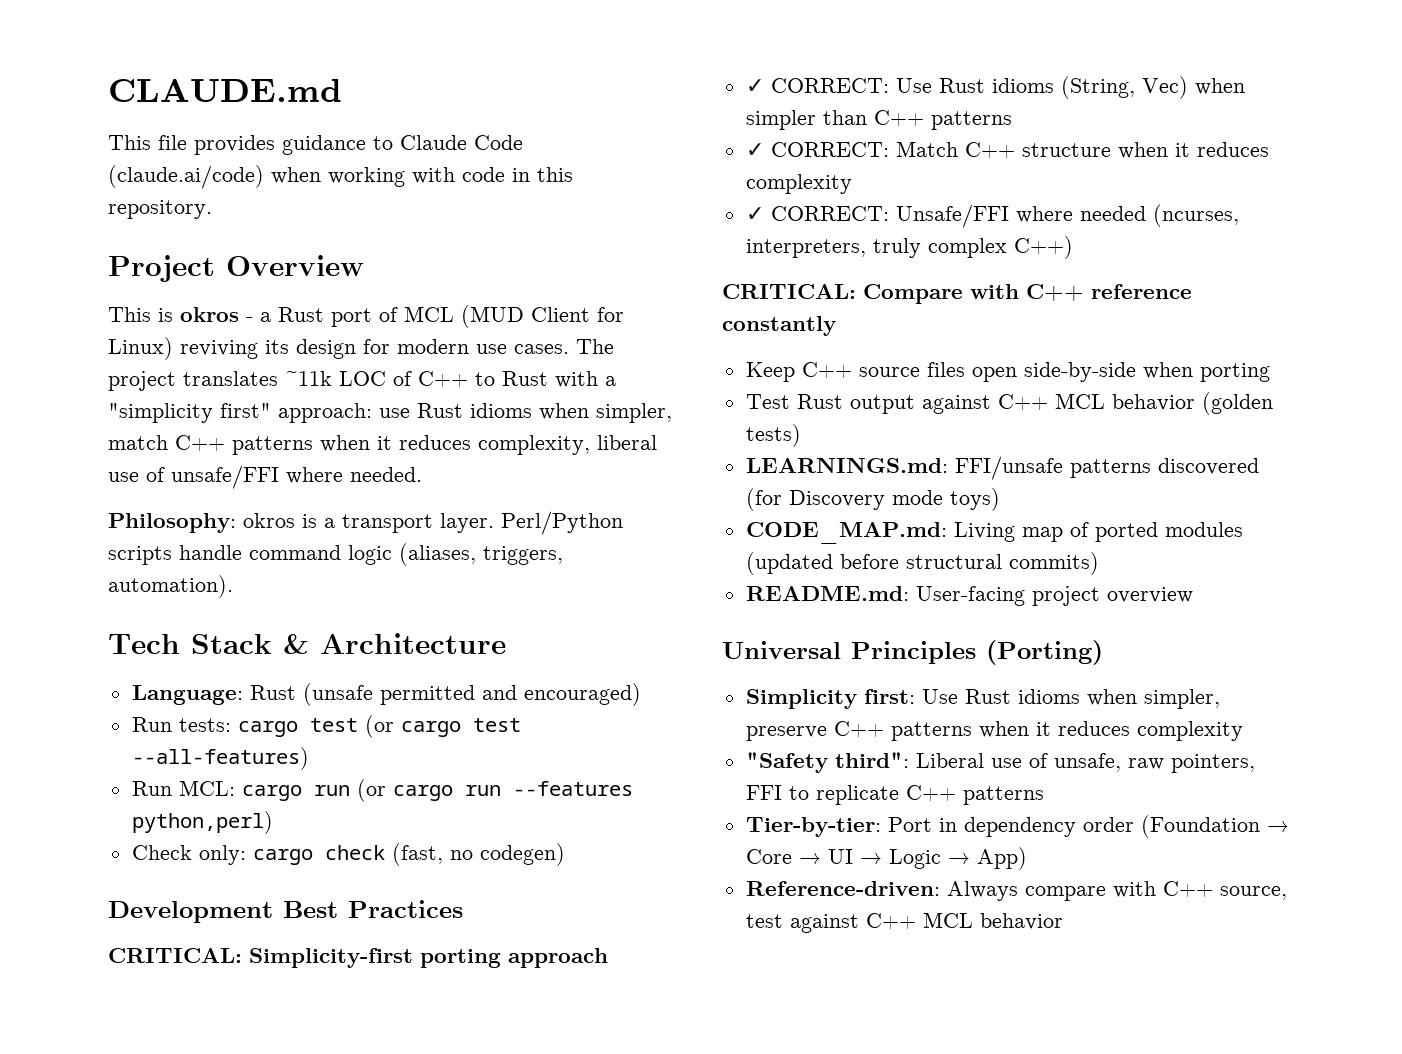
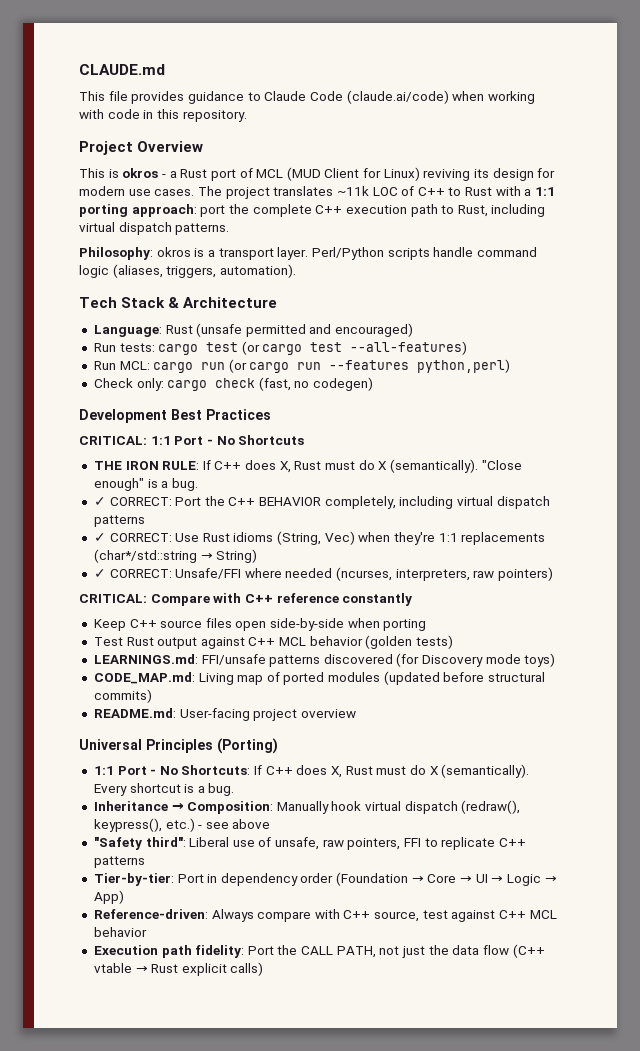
- The project translates ~11k LOC of C++ to Rust with a "simplicity first" approach: use Rust idioms when simpler, match C++ patterns when it reduces complexity, liberal use of unsafe/FFI where needed.
+ The project translates ~11k LOC of C++ to Rust with a 1:1 porting approach: port the complete C++ execution path to Rust, including virtual dispatch patterns.
- CRITICAL: Simplicity-first porting approach
+ CRITICAL: 1:1 Port - No Shortcuts
+ THE IRON RULE: If C++ does X, Rust must do X (semantically). "Close enough" is a bug.
+ ✓ CORRECT: Port the C++ BEHAVIOR completely, including virtual dispatch patterns
- ✓ CORRECT: Use Rust idioms (String, Vec) when simpler than C++ patterns
- ✓ CORRECT: Match C++ structure when it reduces complexity
+ ✓ CORRECT: Use Rust idioms (String, Vec) when they're 1:1 replacements (char*/std::string → String)
- ✓ CORRECT: Unsafe/FFI where needed (ncurses, interpreters, truly complex C++)
+ ✓ CORRECT: Unsafe/FFI where needed (ncurses, interpreters, raw pointers)
- Simplicity first: Use Rust idioms when simpler, preserve C++ patterns when it reduces complexity
+ 1:1 Port - No Shortcuts: If C++ does X, Rust must do X (semantically). Every shortcut is a bug.
+ Inheritance → Composition: Manually hook virtual dispatch (redraw(), keypress(), etc.) - see above
+ Execution path fidelity: Port the CALL PATH, not just the data flow (C++ vtable → Rust explicit calls)

